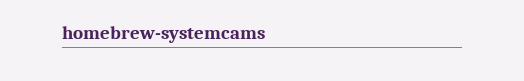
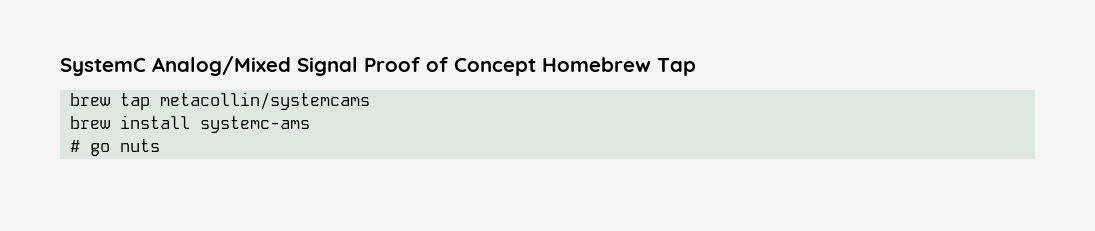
- homebrew-systemcams
+ SystemC Analog/Mixed Signal Proof of Concept Homebrew Tap
+ brew tap metacollin/systemcams
+ brew install systemc-ams
+ # go nuts

